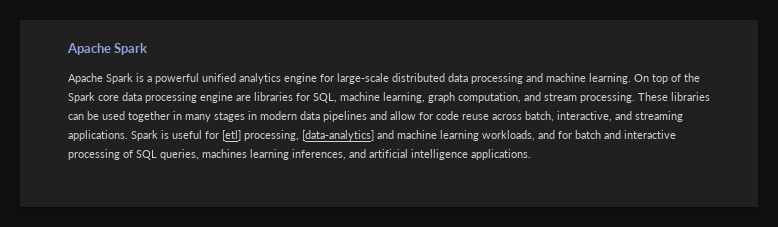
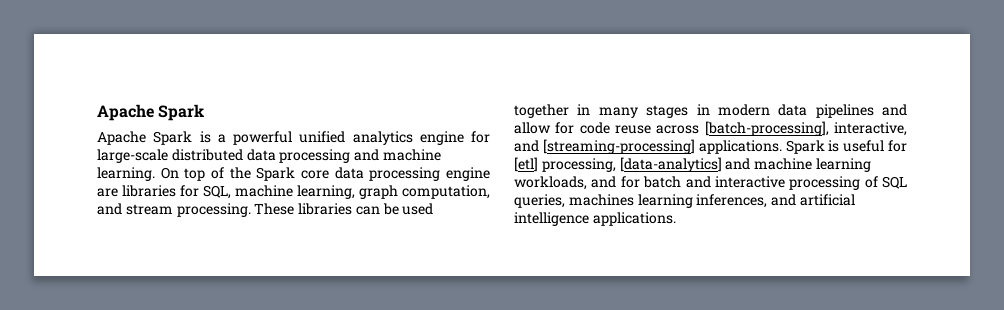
- These libraries can be used together in many stages in modern data pipelines and allow for code reuse across batch, interactive, and streaming applications.
+ These libraries can be used together in many stages in modern data pipelines and allow for code reuse across [batch-processing], interactive, and [streaming-processing] applications.

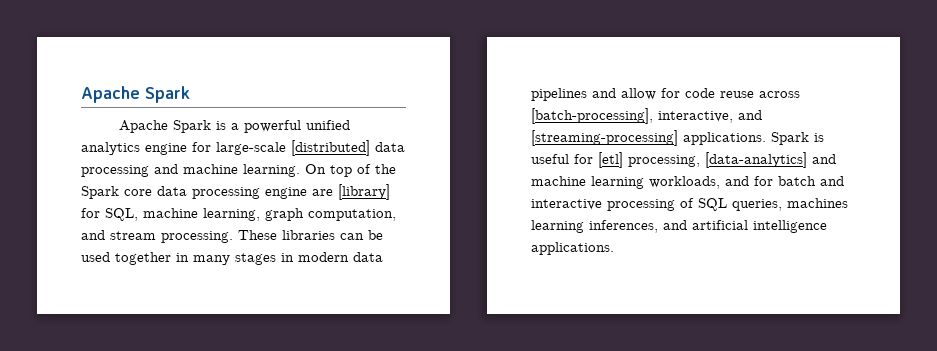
- Apache Spark is a powerful unified analytics engine for large-scale distributed data processing and machine learning.
+ Apache Spark is a powerful unified analytics engine for large-scale [distributed] data processing and machine learning.
- On top of the Spark core data processing engine are libraries for SQL, machine learning, graph computation, and stream processing.
+ On top of the Spark core data processing engine are [library] for SQL, machine learning, graph computation, and stream processing.

